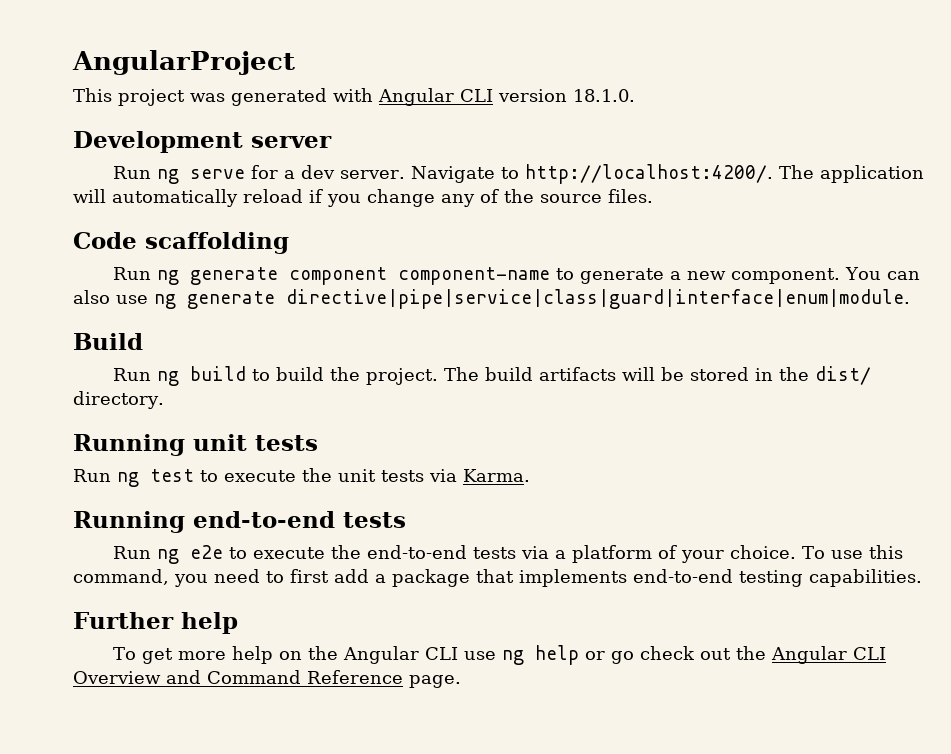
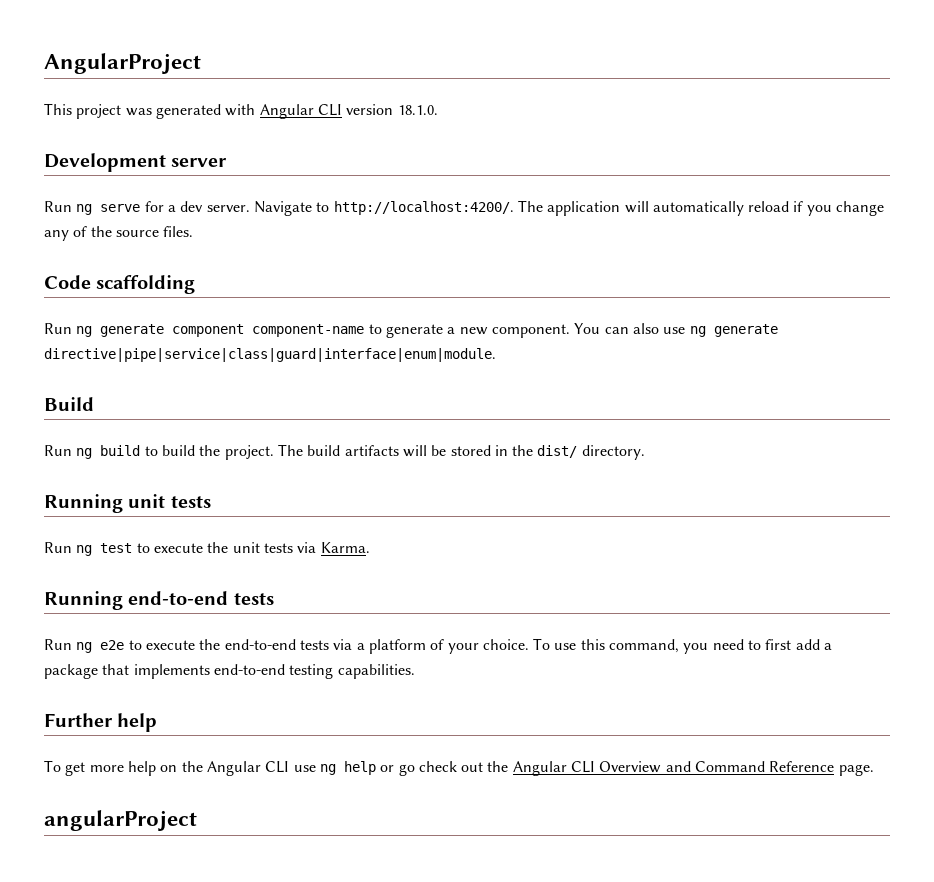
+ angularProject

